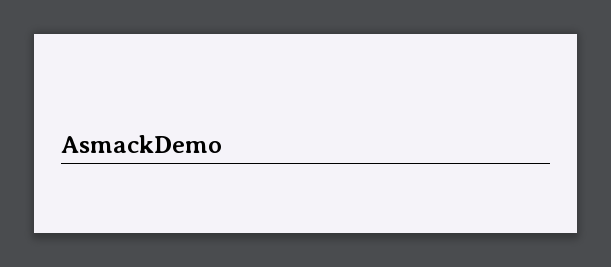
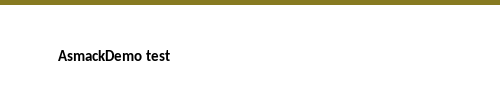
- AsmackDemo
+ AsmackDemo test

